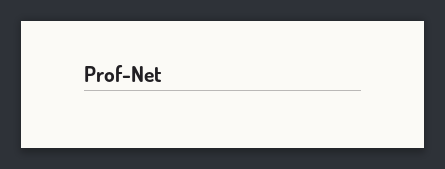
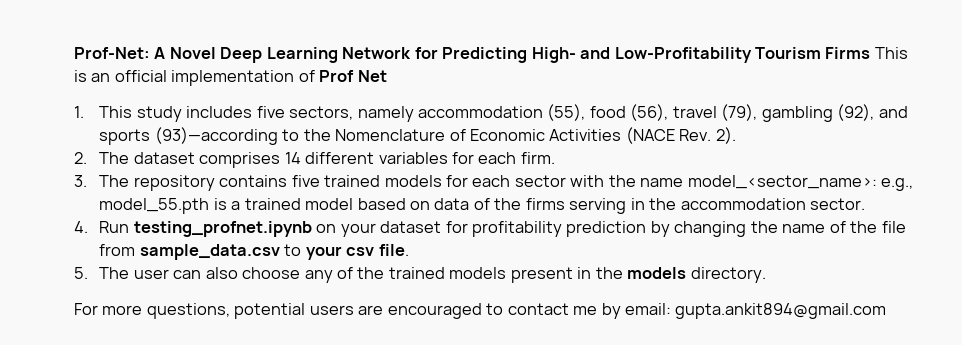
- Prof-Net
+ Prof-Net: A Novel Deep Learning Network for Predicting High- and Low-Profitability Tourism Firms This is an official implementation of Prof Net
+ 1. This study includes five sectors, namely accommodation (55), food (56), travel (79), gambling (92), and sports (93)—according to the Nomenclature of Economic Activities (NACE Rev. 2).
+ 2. The dataset comprises 14 different variables for each firm.
+ 3. The repository contains five trained models for each sector with the name model_<sector_name>: e.g., model_55.pth is a trained model based on data of the firms serving in the accommodation sector.
+ 4. Run testing_profnet.ipynb on your dataset for profitability prediction by changing the name of the file from sample_data.csv to your csv file.
+ 5. The user can also choose any of the trained models present in the models directory.
+ For more questions, potential users are encouraged to contact me by email: gupta.ankit894@gmail.com

